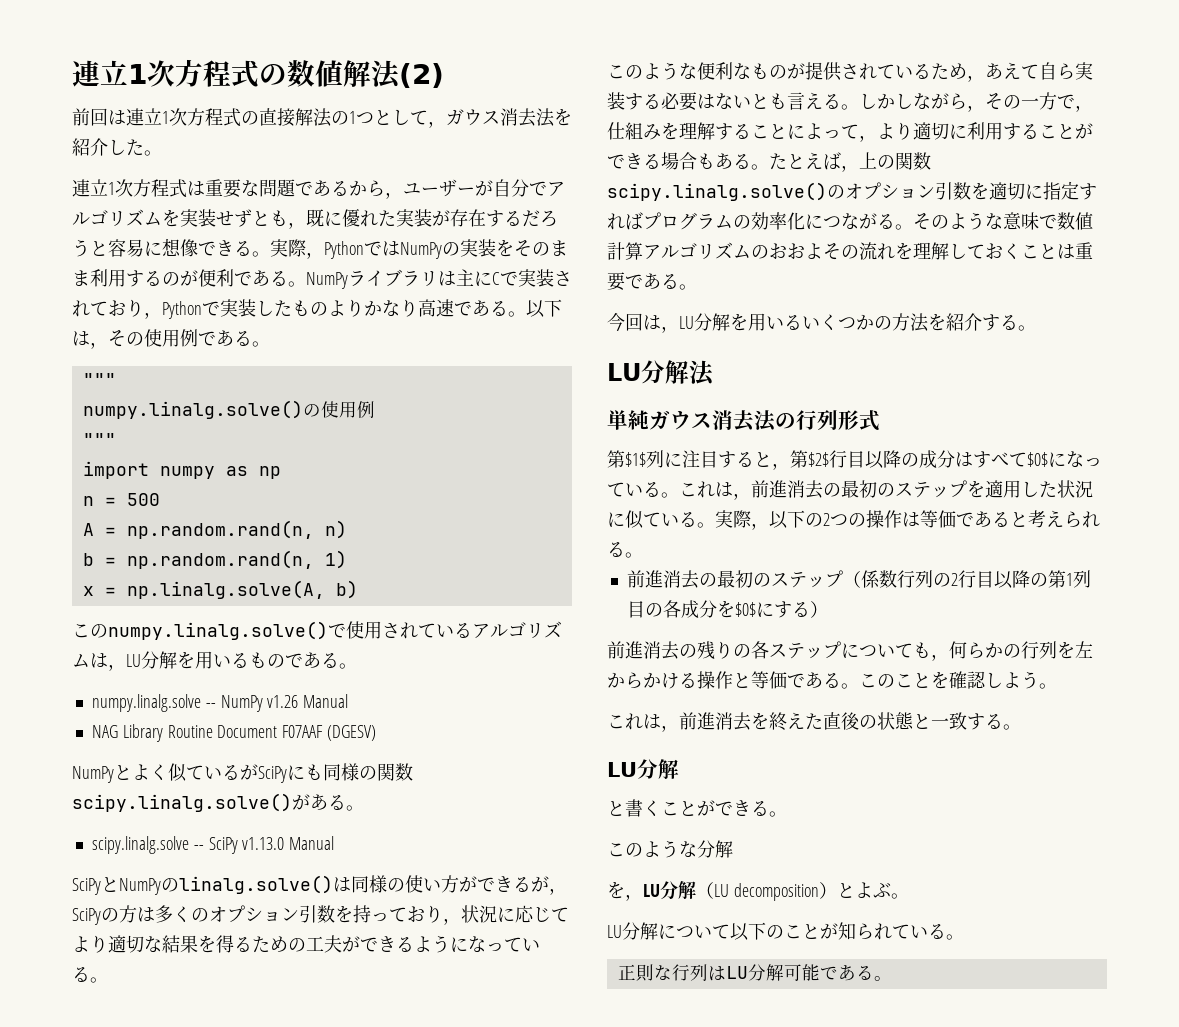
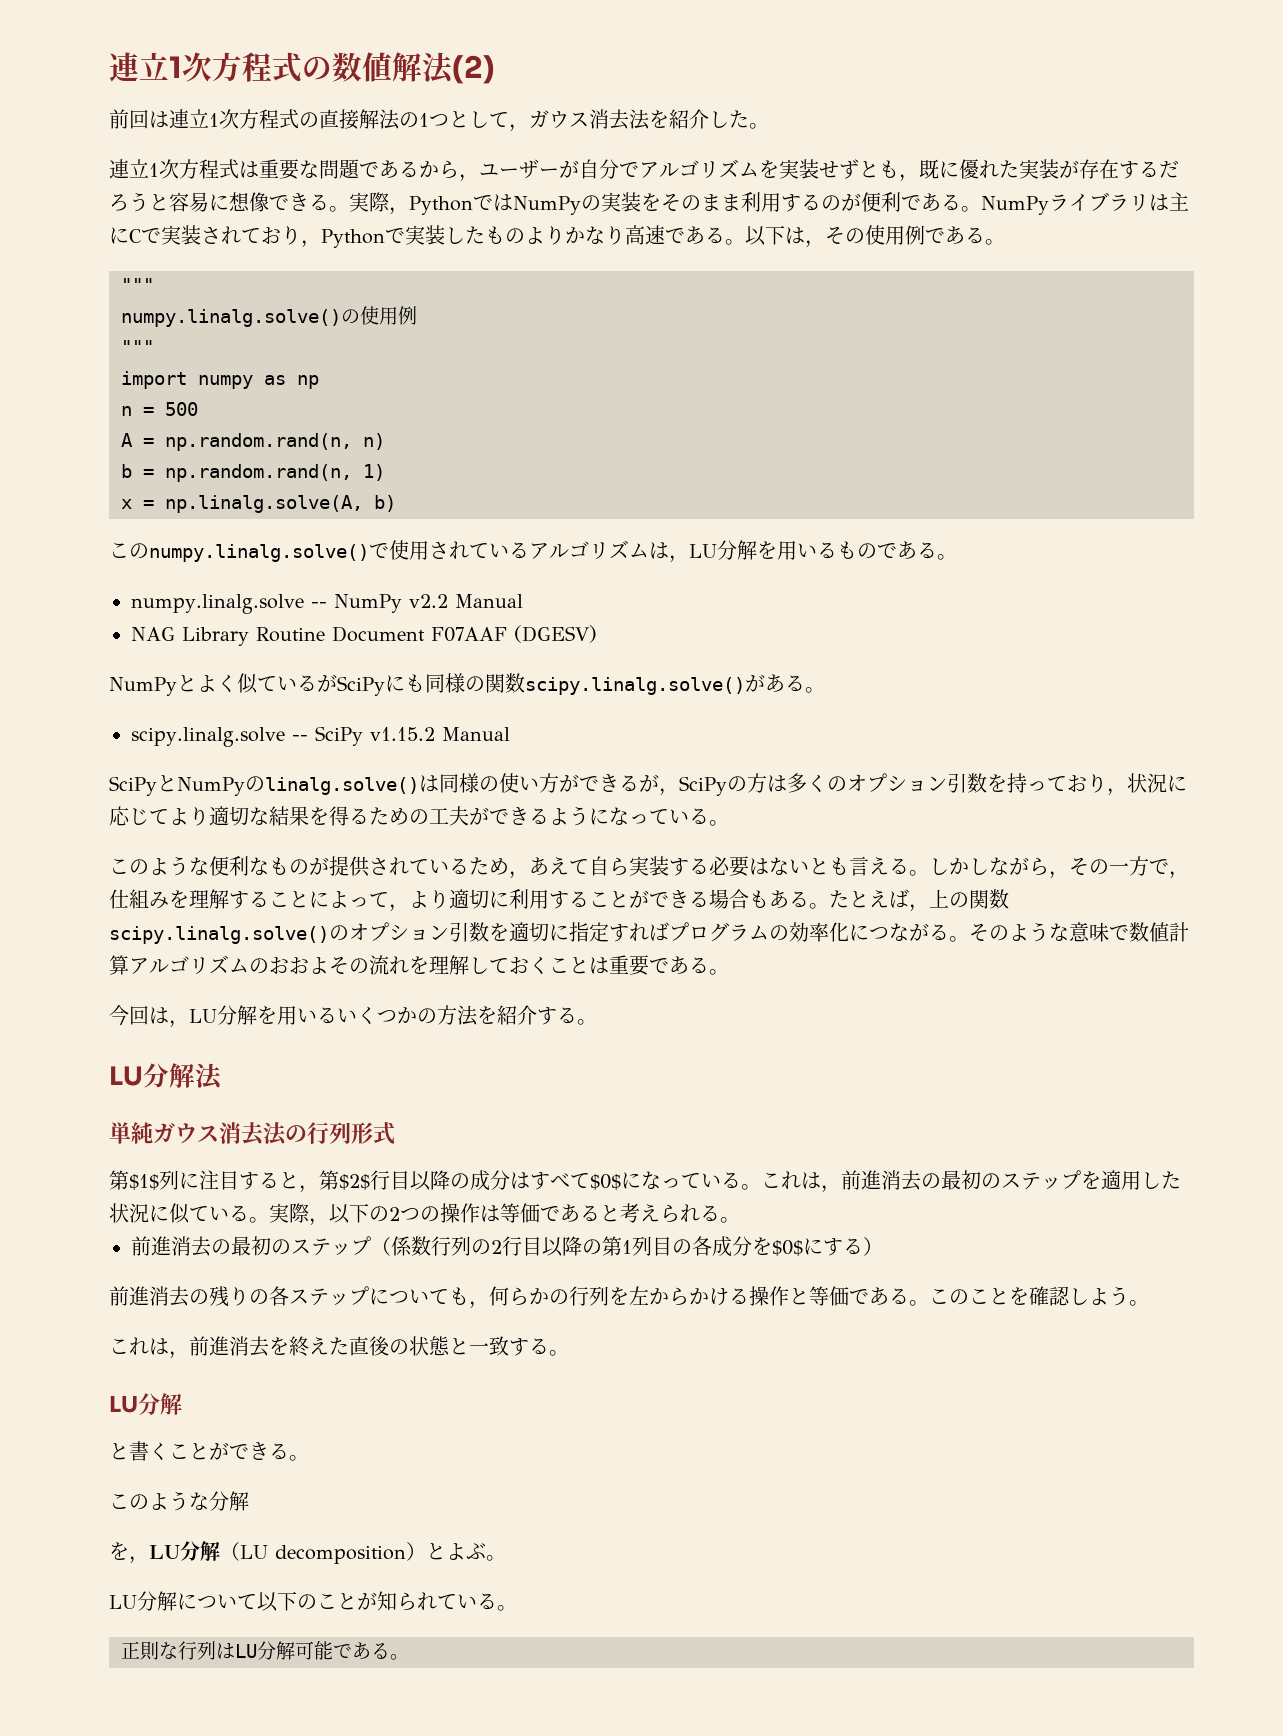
- numpy.linalg.solve -- NumPy v1.26 Manual
+ numpy.linalg.solve -- NumPy v2.2 Manual
- scipy.linalg.solve -- SciPy v1.13.0 Manual
+ scipy.linalg.solve -- SciPy v1.15.2 Manual

